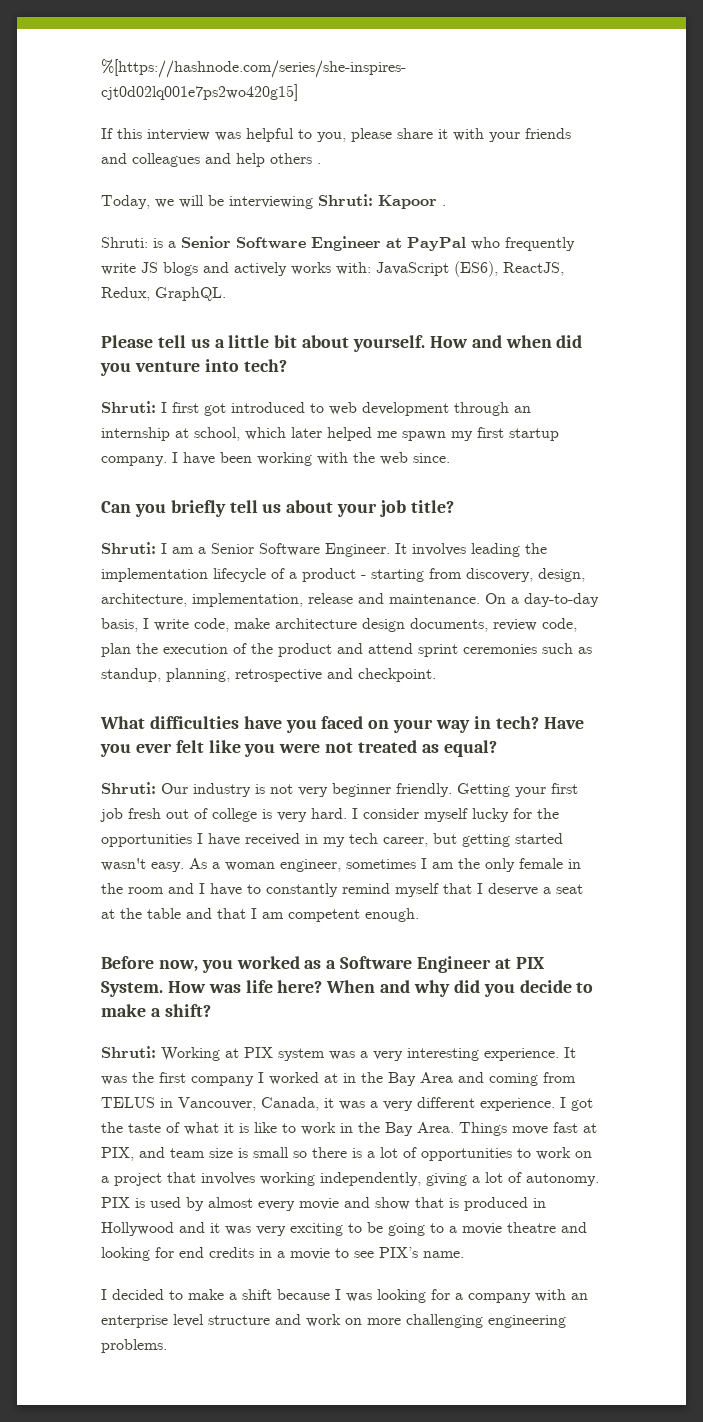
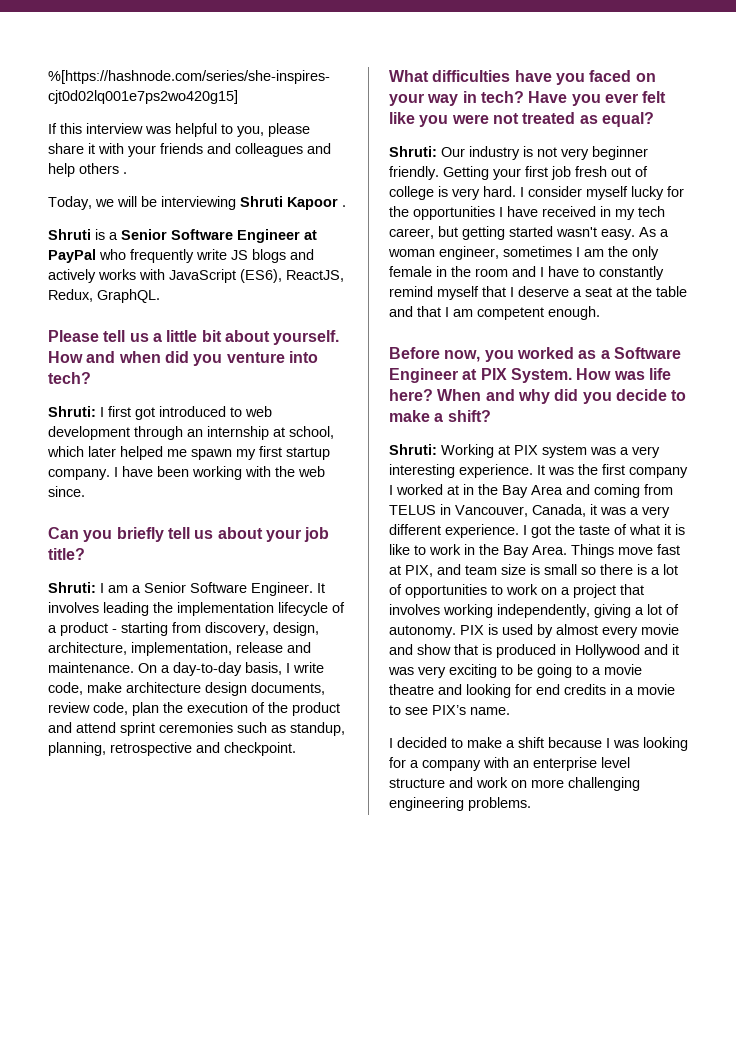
- Today, we will be interviewing Shruti: Kapoor .
+ Today, we will be interviewing Shruti Kapoor .
- Shruti: is a Senior Software Engineer at PayPal who frequently write JS blogs and actively works with: JavaScript (ES6), ReactJS, Redux, GraphQL.
+ Shruti is a Senior Software Engineer at PayPal who frequently write JS blogs and actively works with JavaScript (ES6), ReactJS, Redux, GraphQL.

